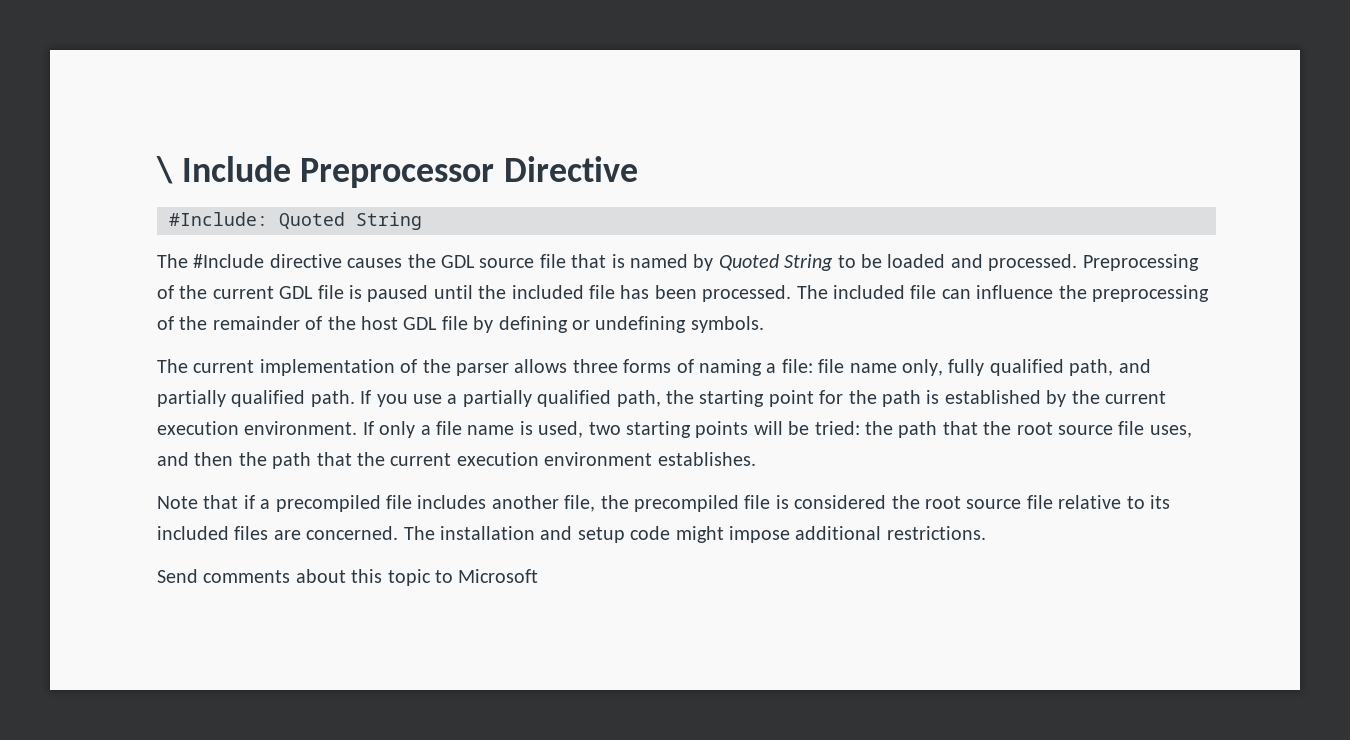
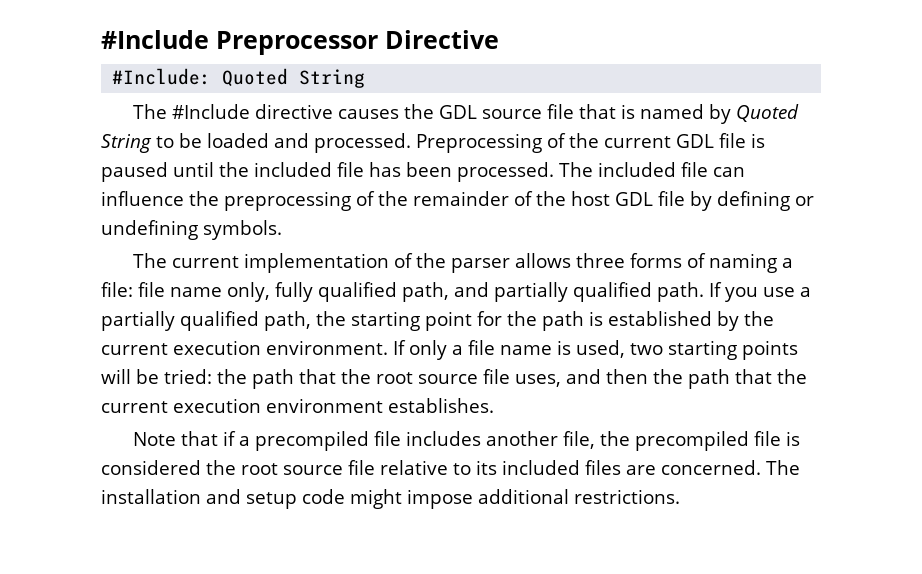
- \ Include Preprocessor Directive
+ #Include Preprocessor Directive
- Send comments about this topic to Microsoft

